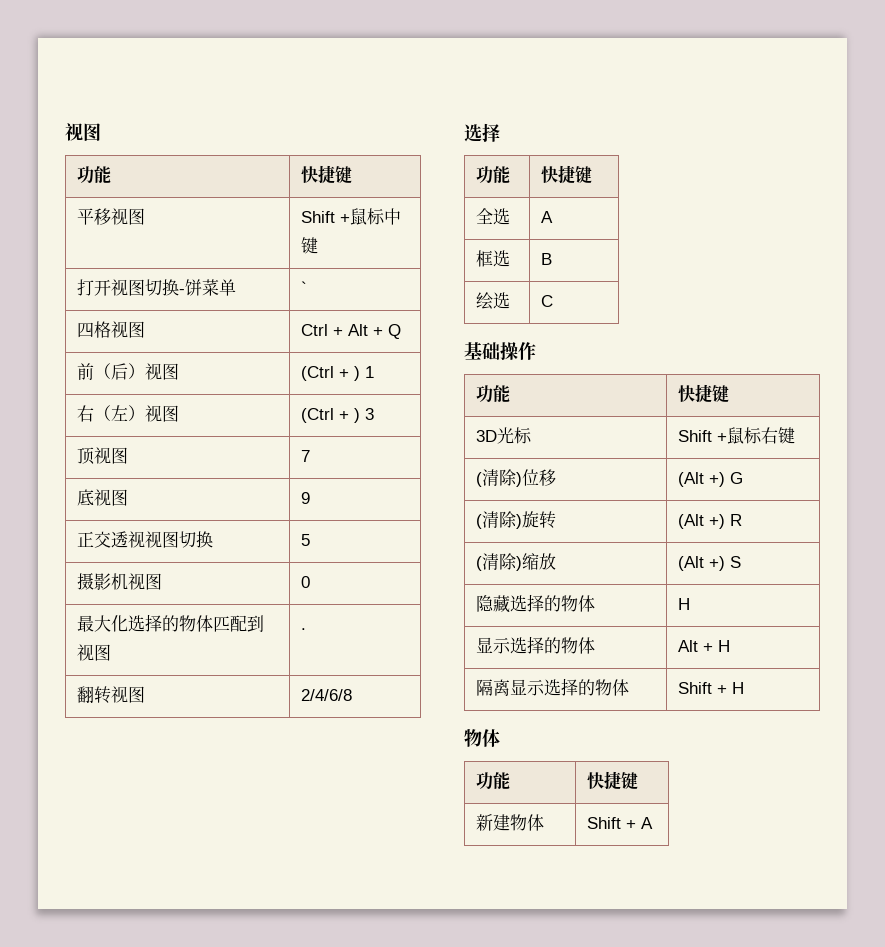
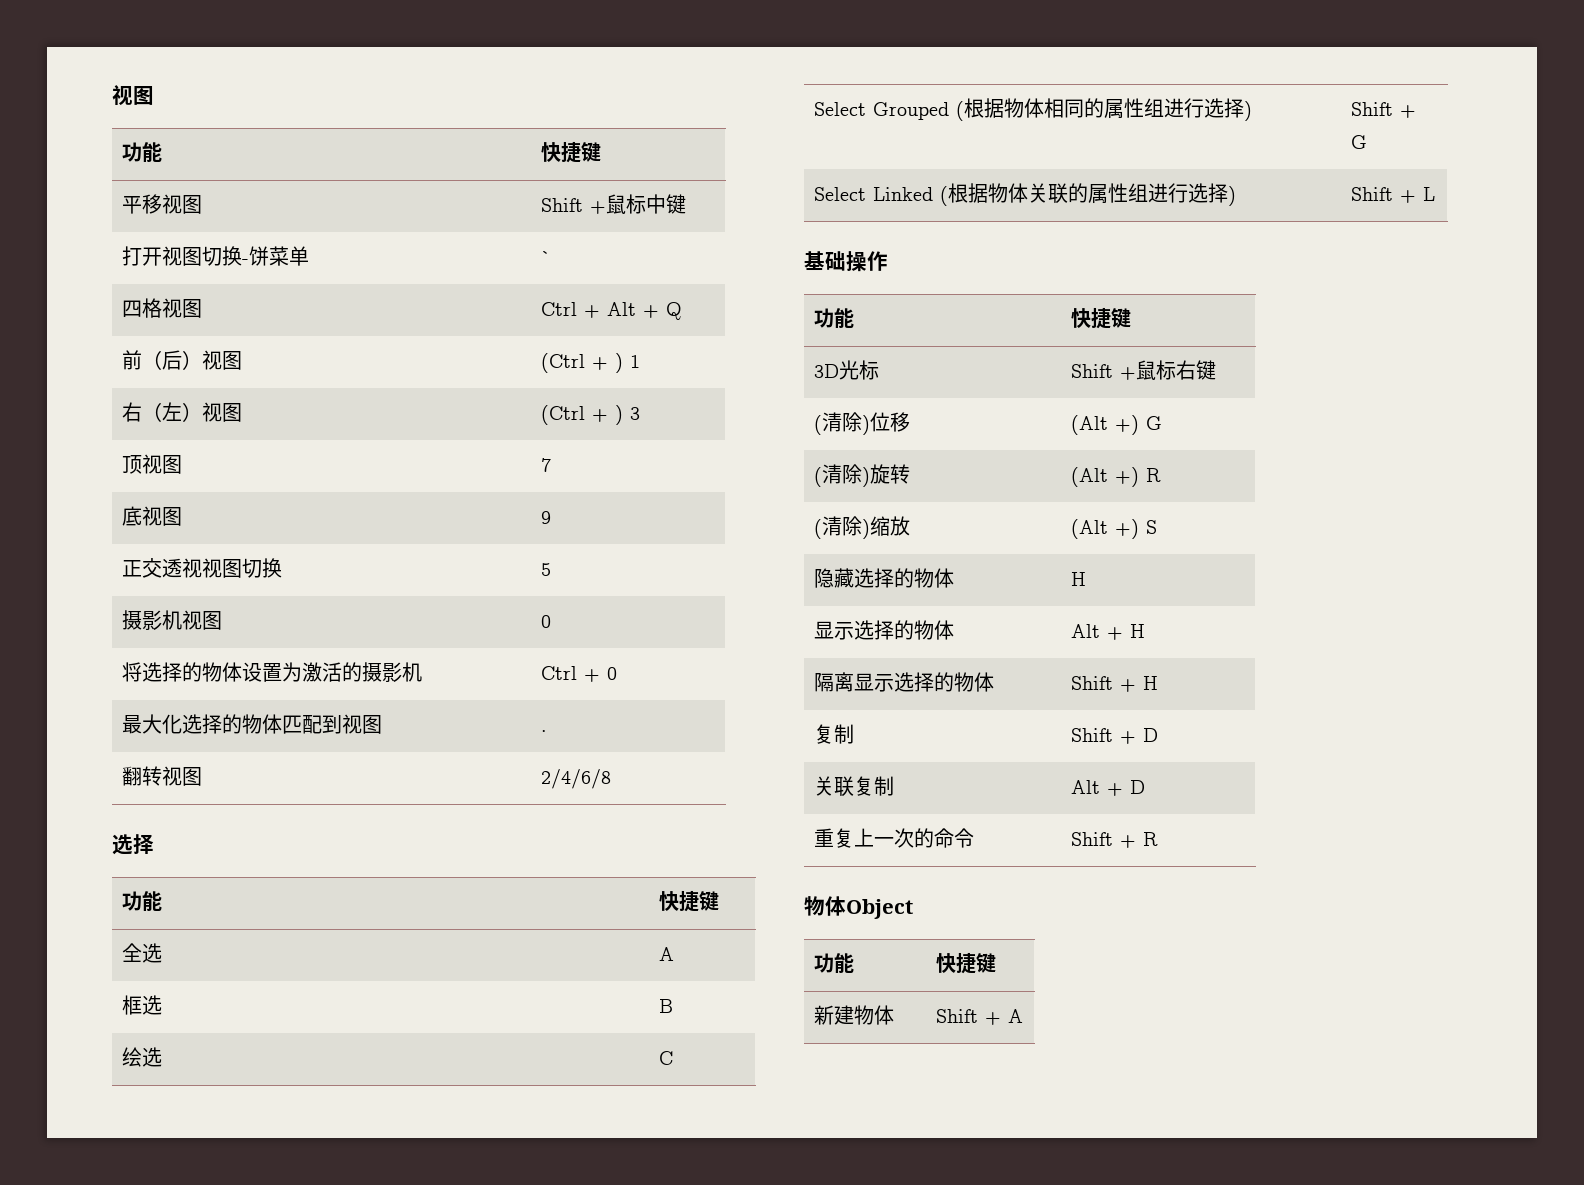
+ 将选择的物体设置为激活的摄影机 | Ctrl + 0
+ Select Grouped (根据物体相同的属性组进行选择) | Shift + G
+ Select Linked (根据物体关联的属性组进行选择) | Shift + L
  隔离显示选择的物体 | Shift + H
- 物体
+ 复制 | Shift + D
+ 关联复制 | Alt + D
+ 重复上一次的命令 | Shift + R
+ 物体Object

